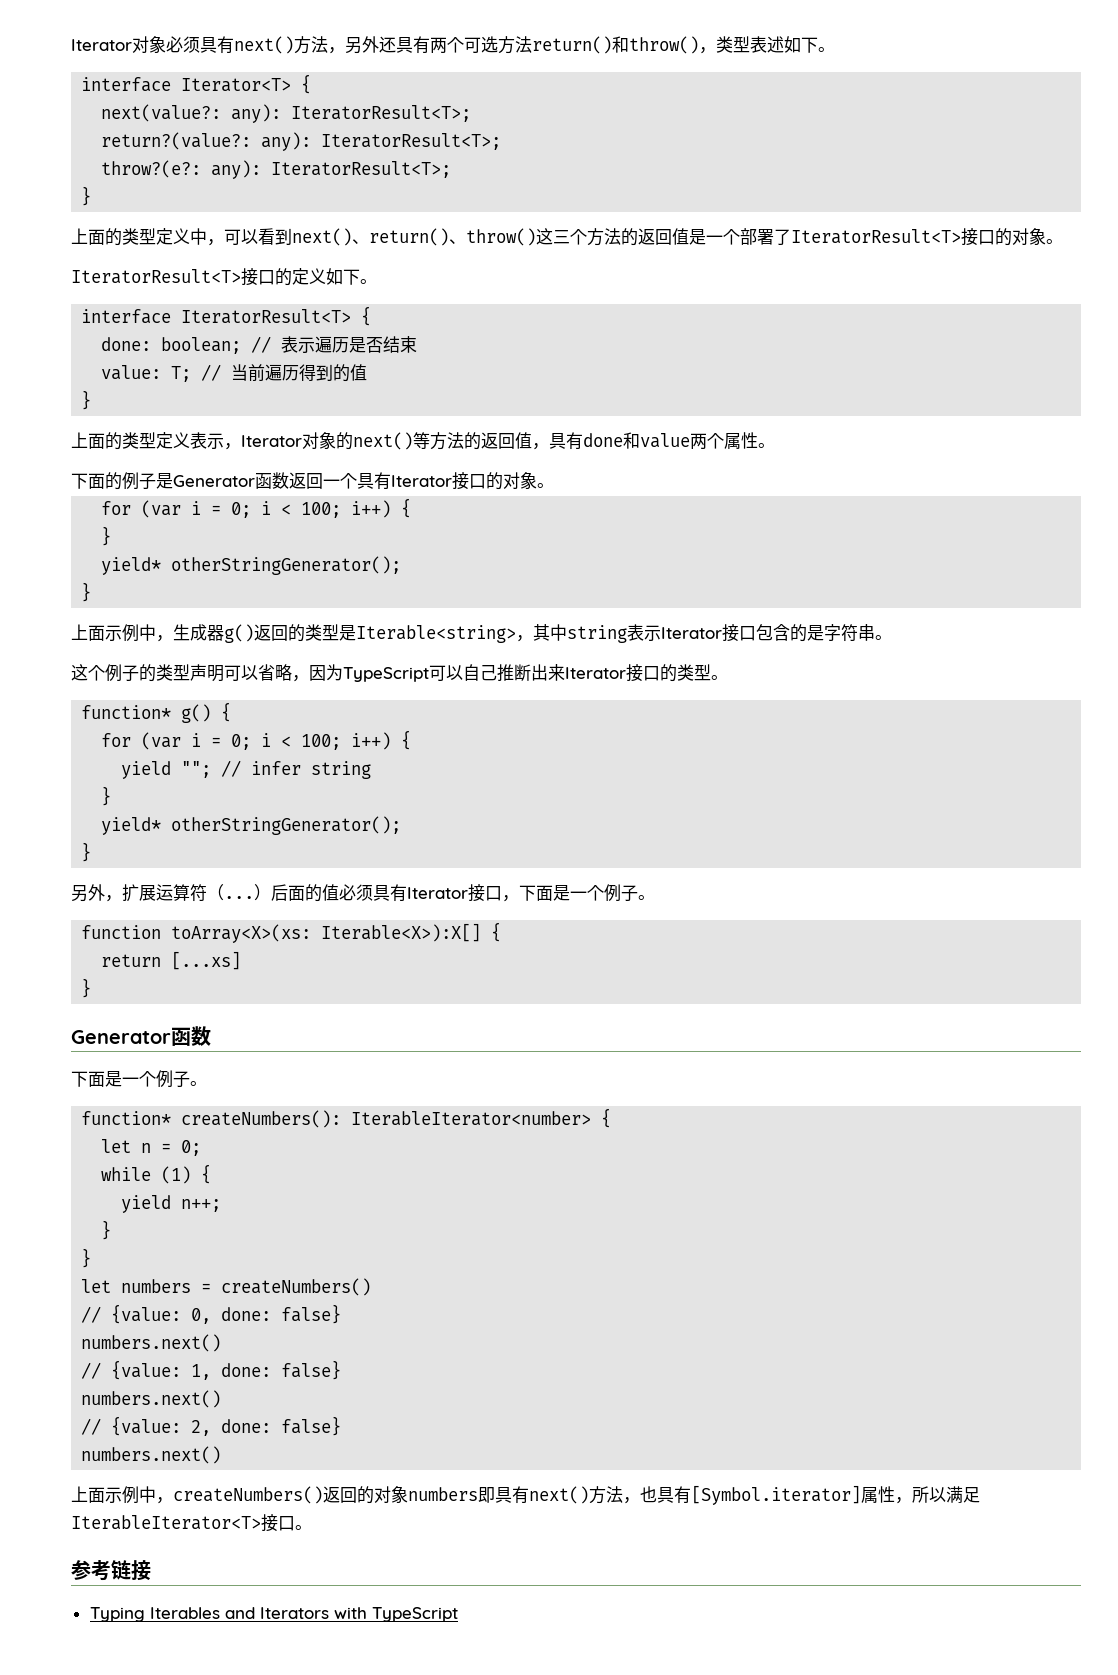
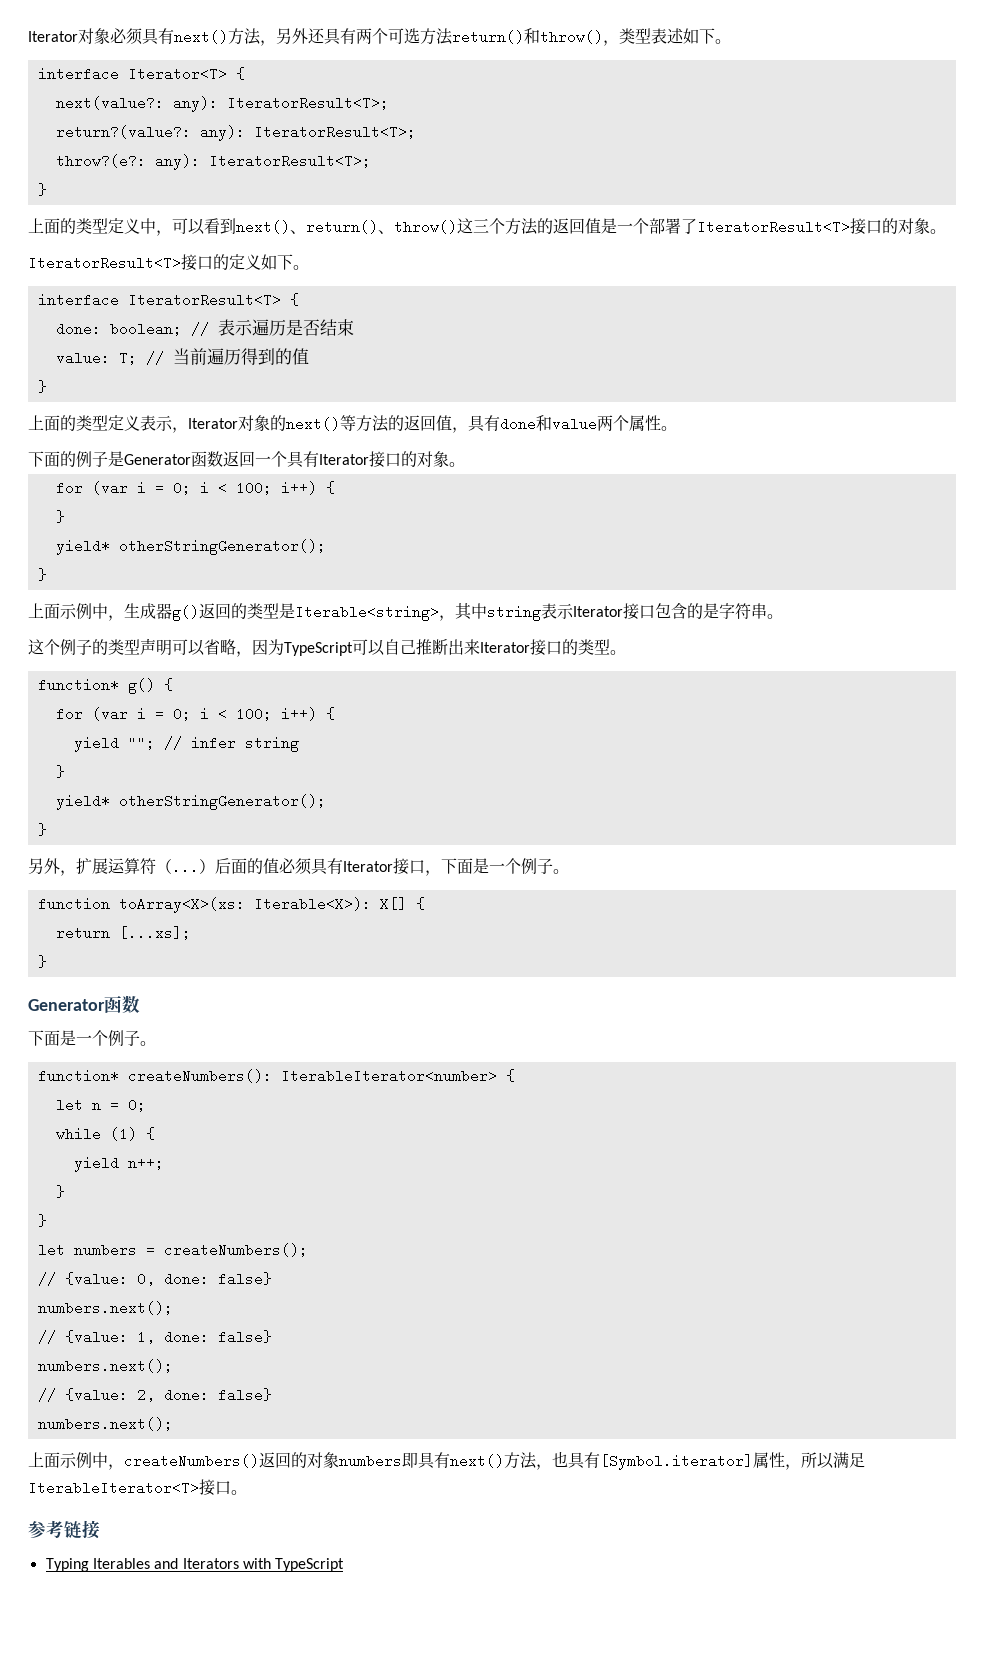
- function toArray<X>(xs: Iterable<X>):X[] {
+ function toArray<X>(xs: Iterable<X>): X[] {
- return [...xs]
+ return [...xs];
- let numbers = createNumbers()
+ let numbers = createNumbers();
  // {value: 0, done: false}
- numbers.next()
+ numbers.next();
  // {value: 1, done: false}
- numbers.next()
+ numbers.next();
  // {value: 2, done: false}
- numbers.next()
+ numbers.next();

